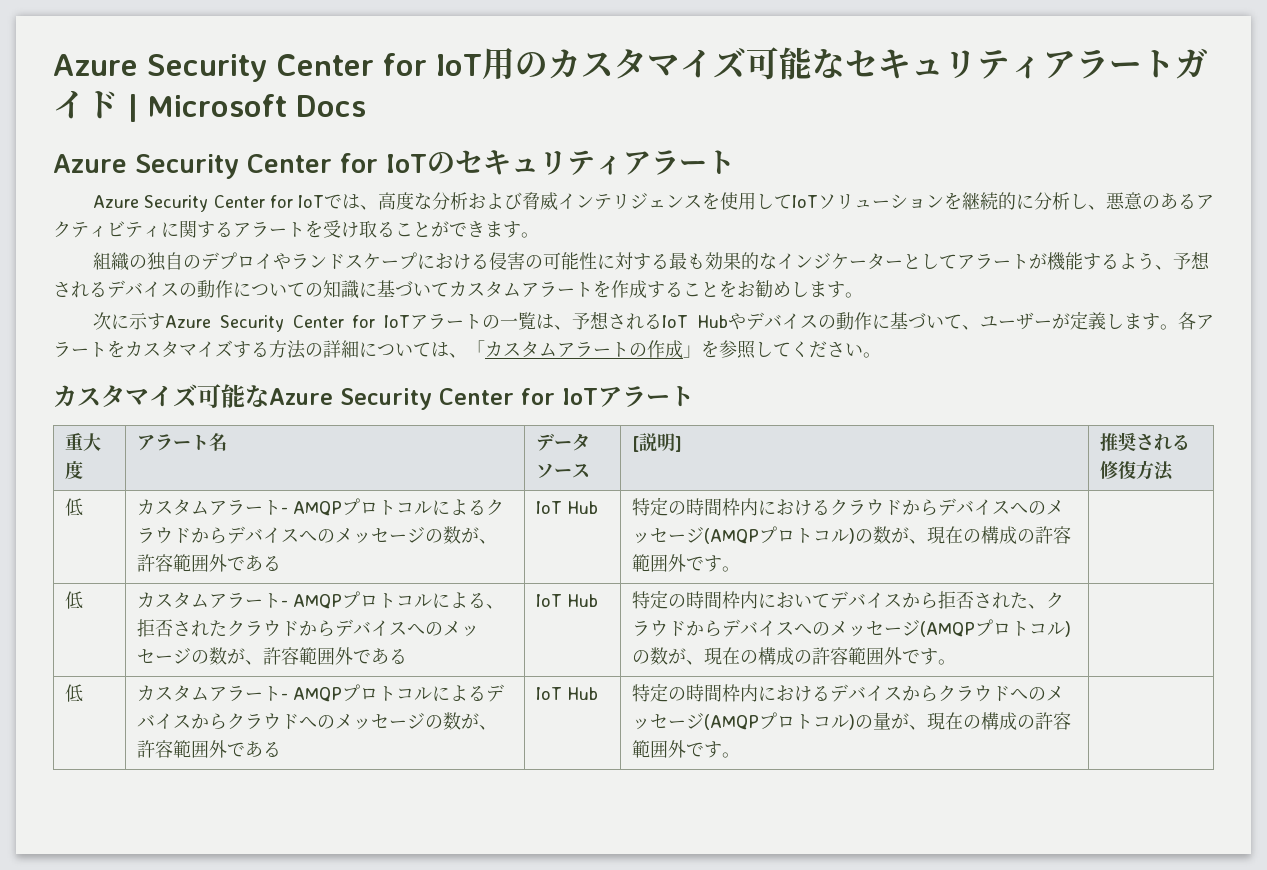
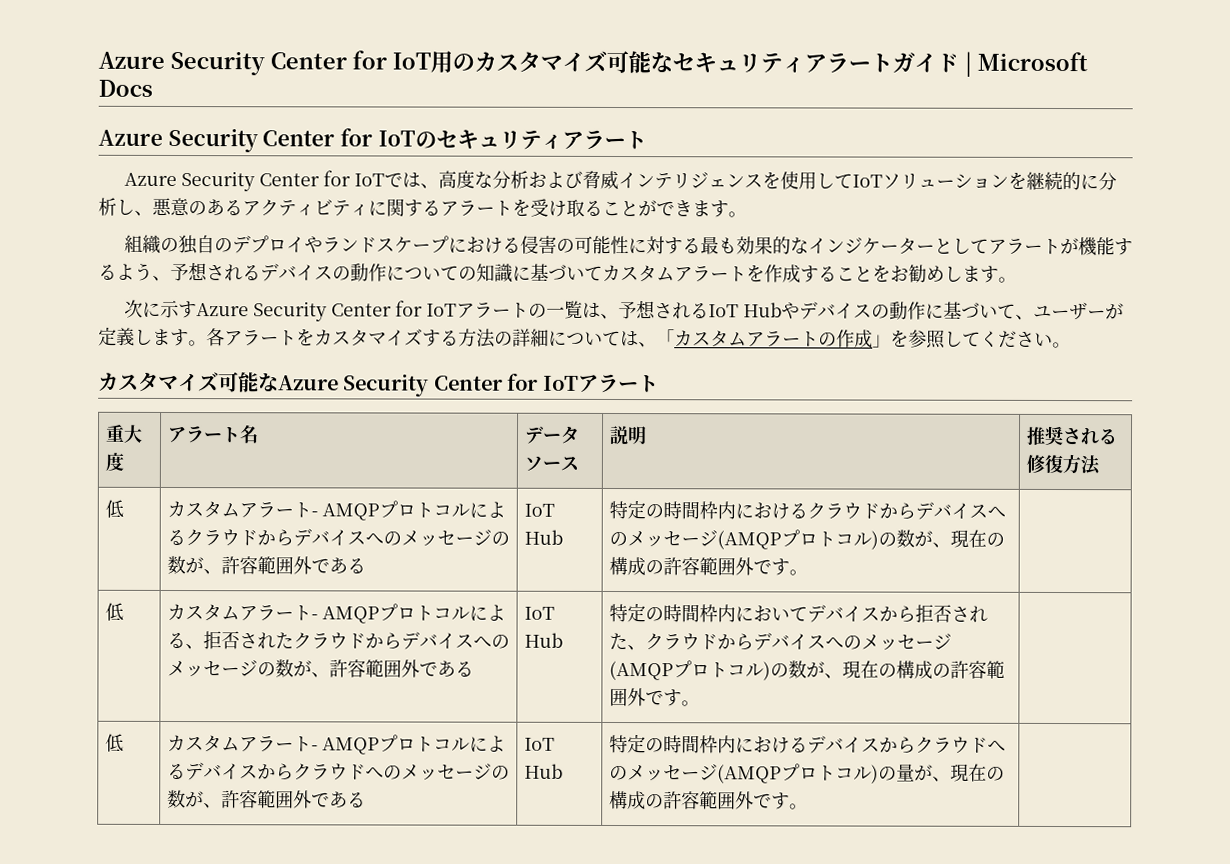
- 重大度 | アラート名 | データソース | [説明] | 推奨される修復方法
+ 重大度 | アラート名 | データソース | 説明 | 推奨される修復方法

